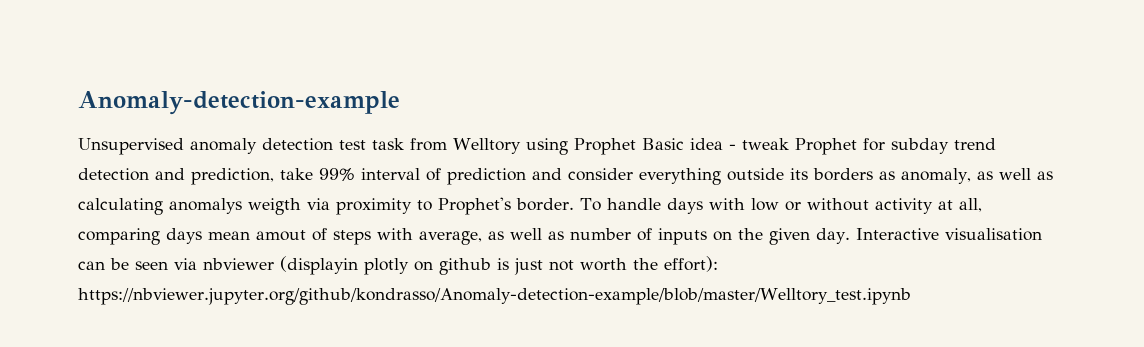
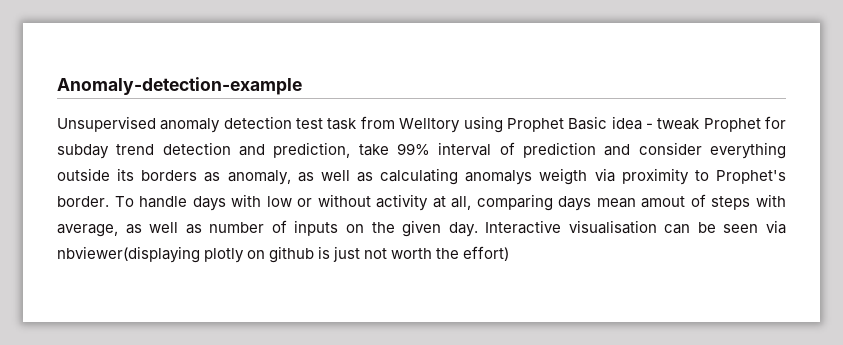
- Interactive visualisation can be seen via nbviewer (displayin plotly on github is just not worth the effort): https://nbviewer.jupyter.org/github/kondrasso/Anomaly-detection-example/blob/master/Welltory_test.ipynb
+ Interactive visualisation can be seen via nbviewer(displaying plotly on github is just not worth the effort)

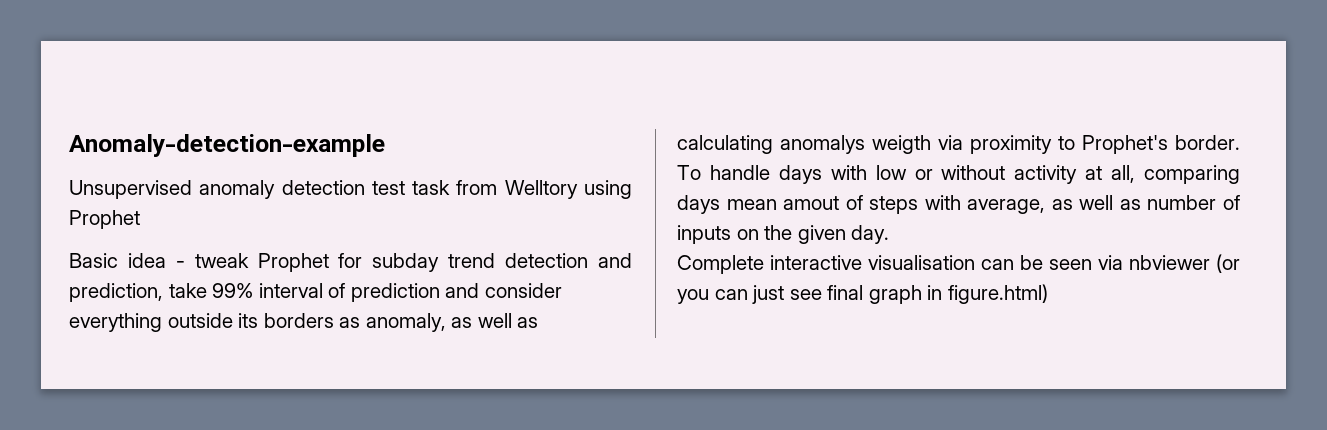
- Unsupervised anomaly detection test task from Welltory using Prophet Basic idea - tweak Prophet for subday trend detection and prediction, take 99% interval of prediction and consider everything outside its borders as anomaly, as well as calculating anomalys weigth via proximity to Prophet's border.
+ Unsupervised anomaly detection test task from Welltory using Prophet
+ Basic idea - tweak Prophet for subday trend detection and prediction, take 99% interval of prediction and consider everything outside its borders as anomaly, as well as calculating anomalys weigth via proximity to Prophet's border.
- To handle days with low or without activity at all, comparing days mean amout of steps with average, as well as number of inputs on the given day. Interactive visualisation can be seen via nbviewer(displaying plotly on github is just not worth the effort)
+ To handle days with low or without activity at all, comparing days mean amout of steps with average, as well as number of inputs on the given day.
+ Complete interactive visualisation can be seen via nbviewer (or you can just see final graph in figure.html)

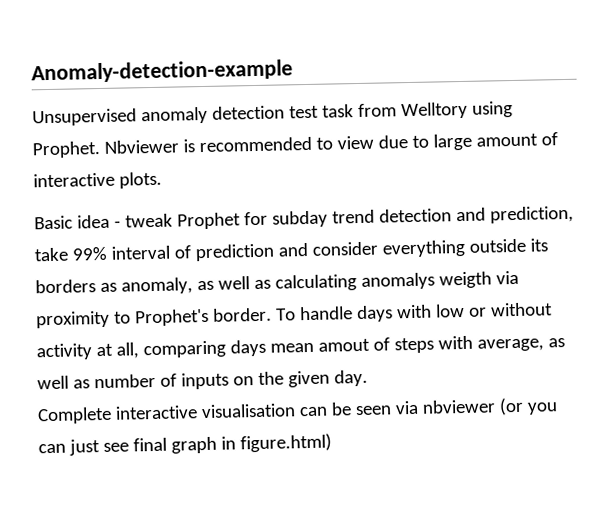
- Unsupervised anomaly detection test task from Welltory using Prophet
+ Unsupervised anomaly detection test task from Welltory using Prophet. Nbviewer is recommended to view due to large amount of interactive plots.

